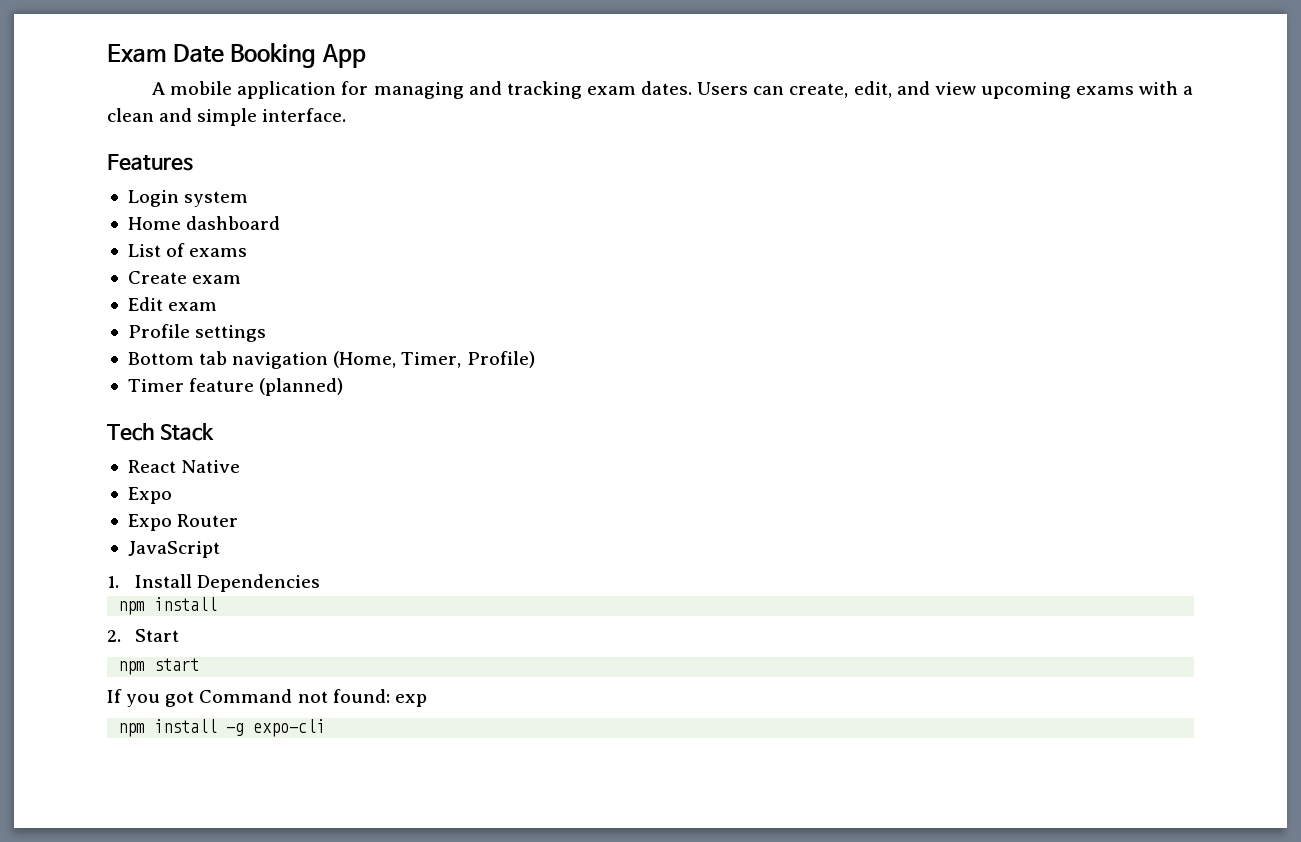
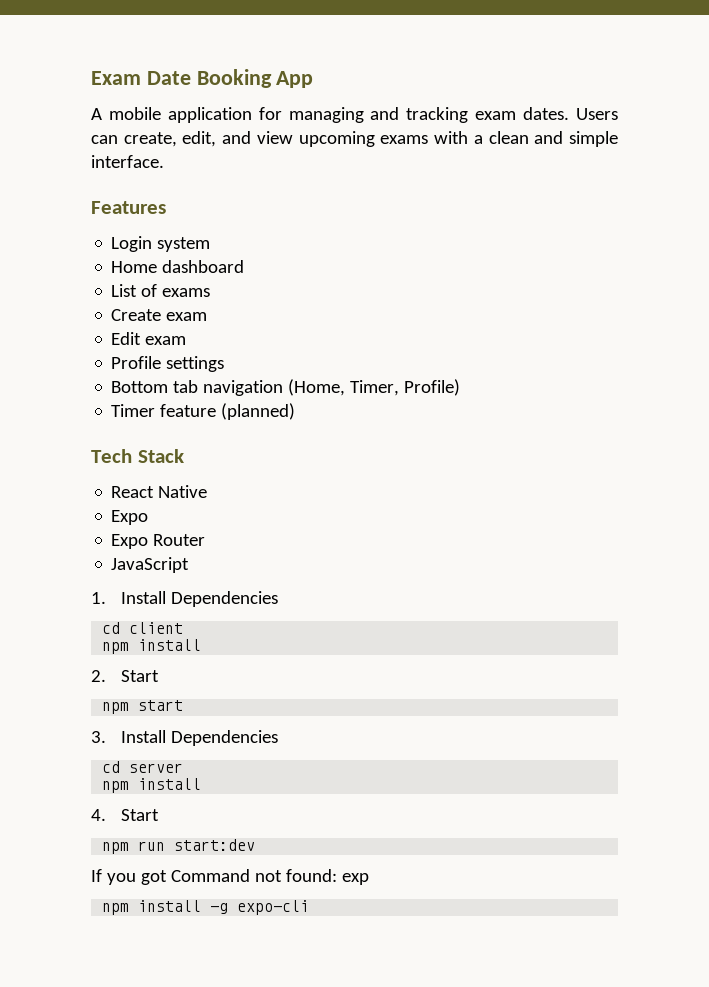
+ cd client
+ 3. Install Dependencies
+ cd server
+ npm install
+ 4. Start
+ npm run start:dev

